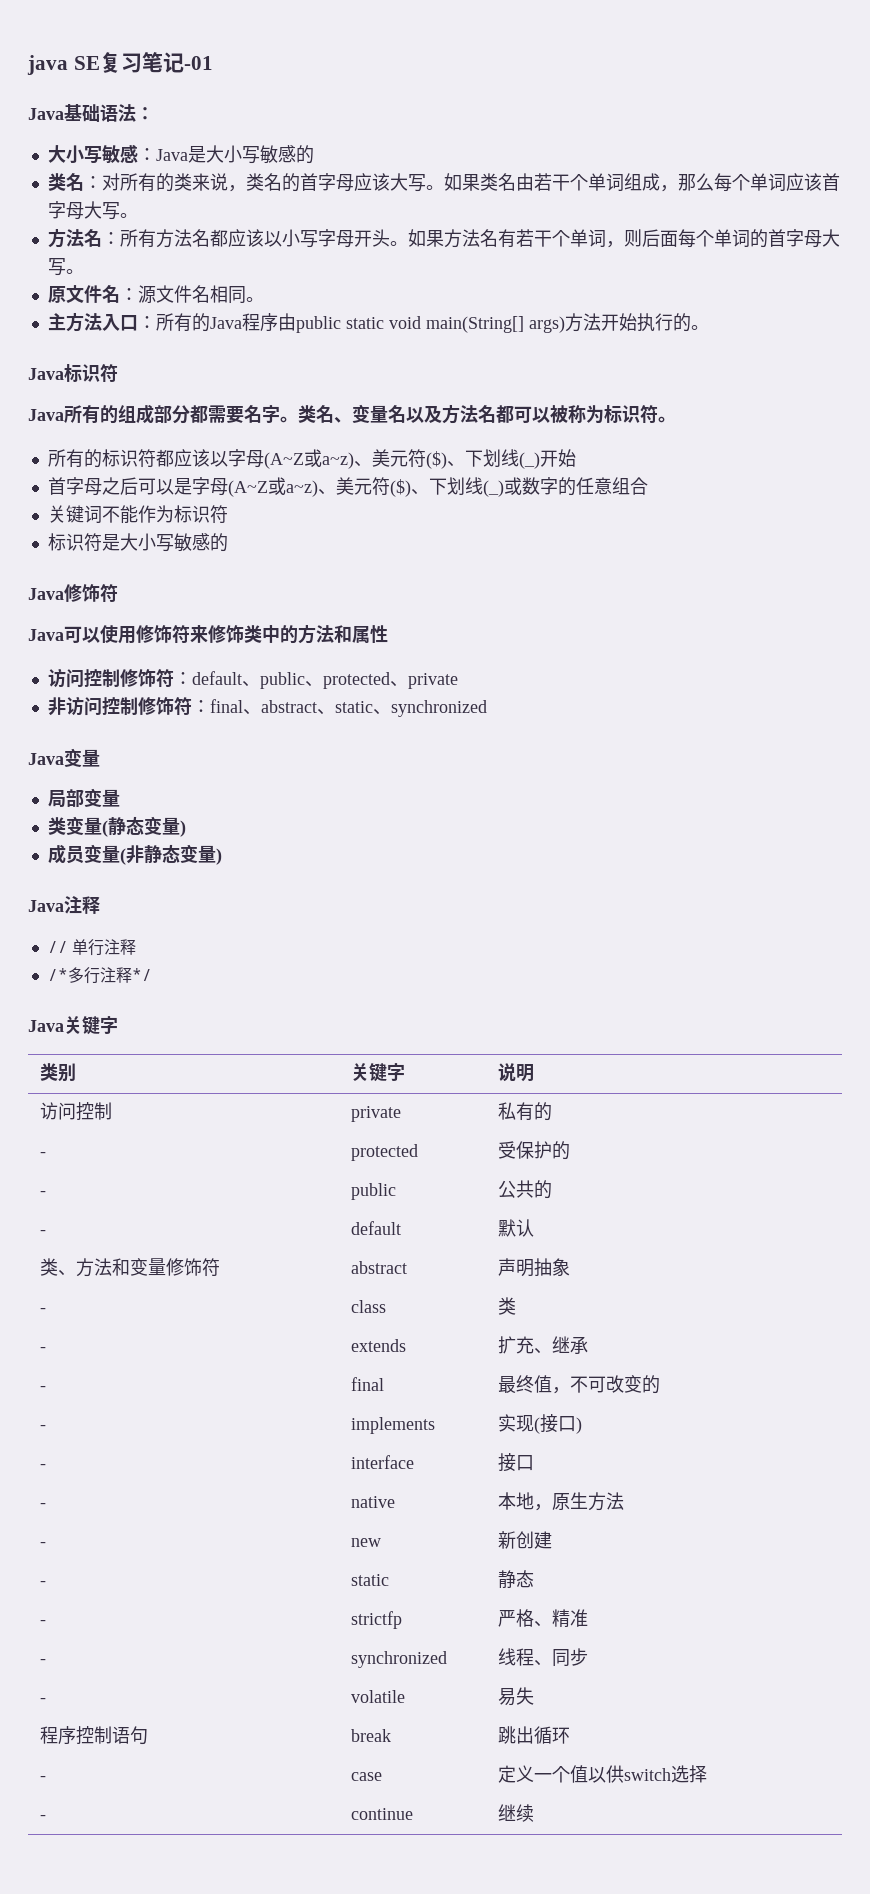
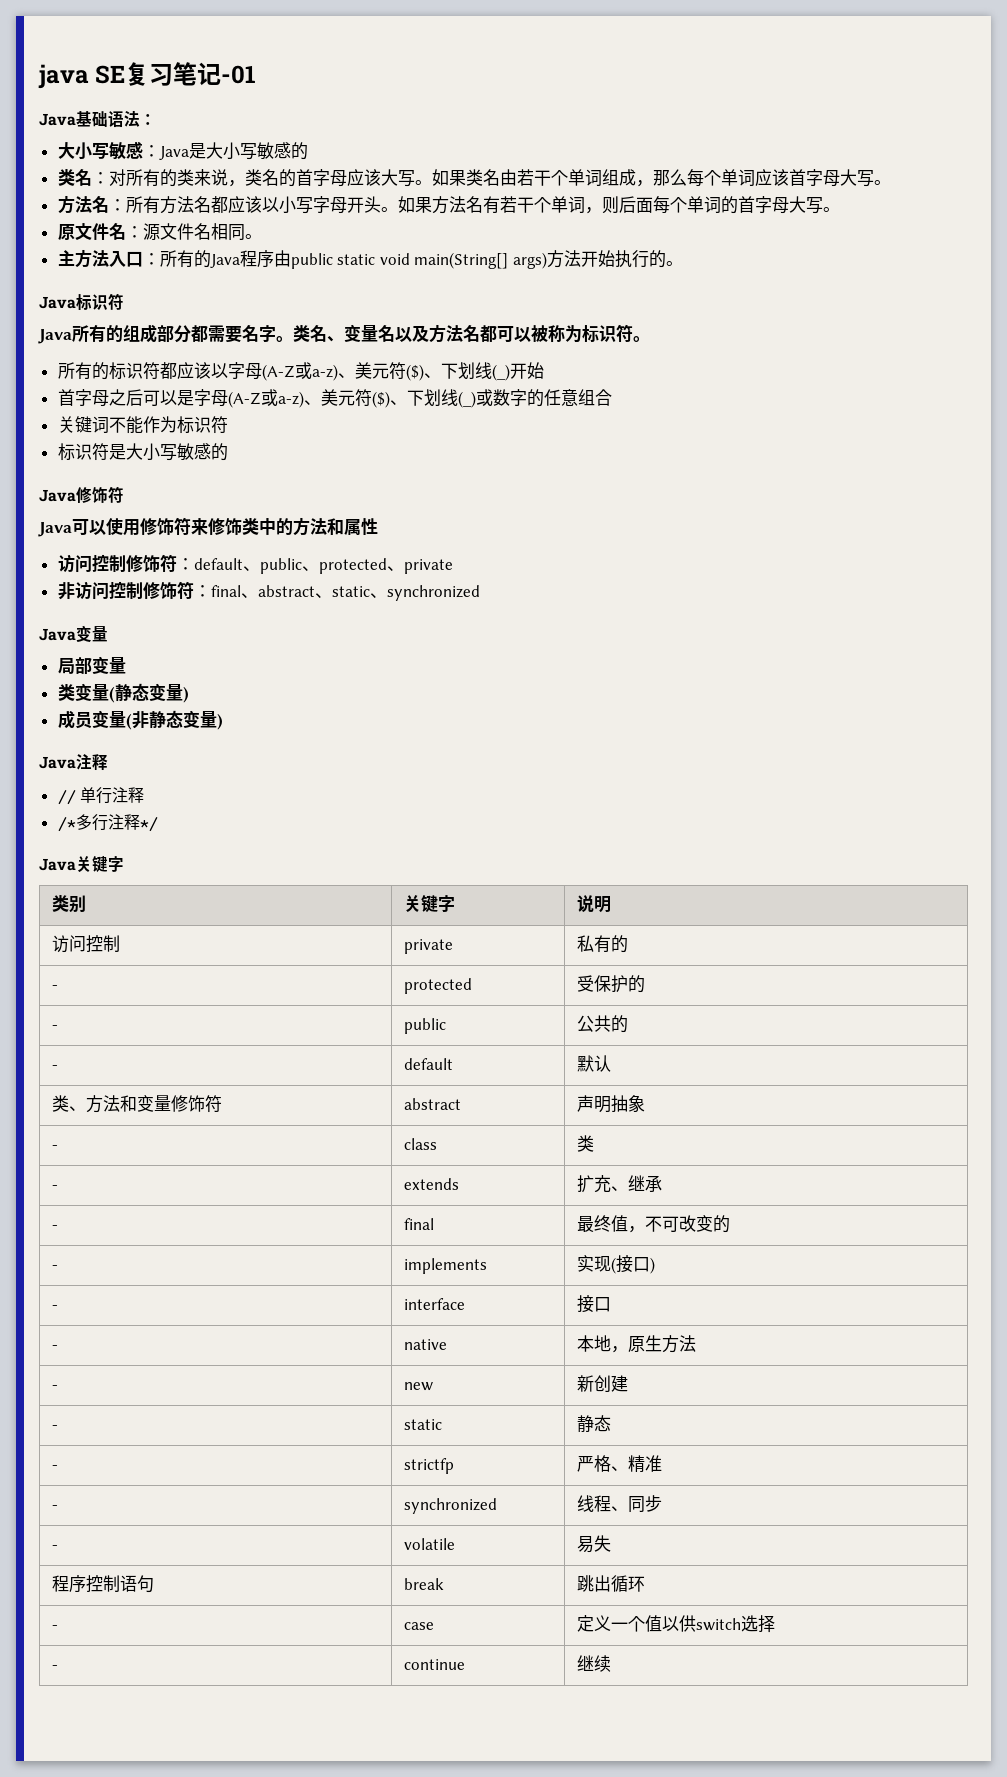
- 所有的标识符都应该以字母(A~Z或a~z)、美元符($)、下划线(_)开始
+ 所有的标识符都应该以字母(A-Z或a-z)、美元符($)、下划线(_)开始
- 首字母之后可以是字母(A~Z或a~z)、美元符($)、下划线(_)或数字的任意组合
+ 首字母之后可以是字母(A-Z或a-z)、美元符($)、下划线(_)或数字的任意组合

